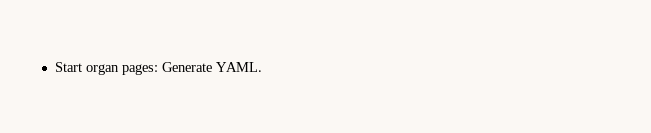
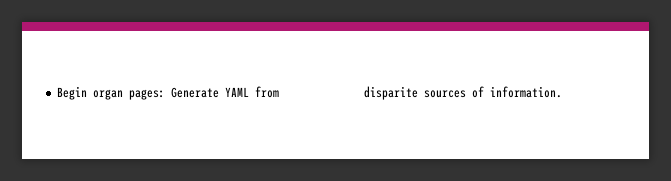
- Start organ pages: Generate YAML.
+ Begin organ pages: Generate YAML from disparite sources of information.

